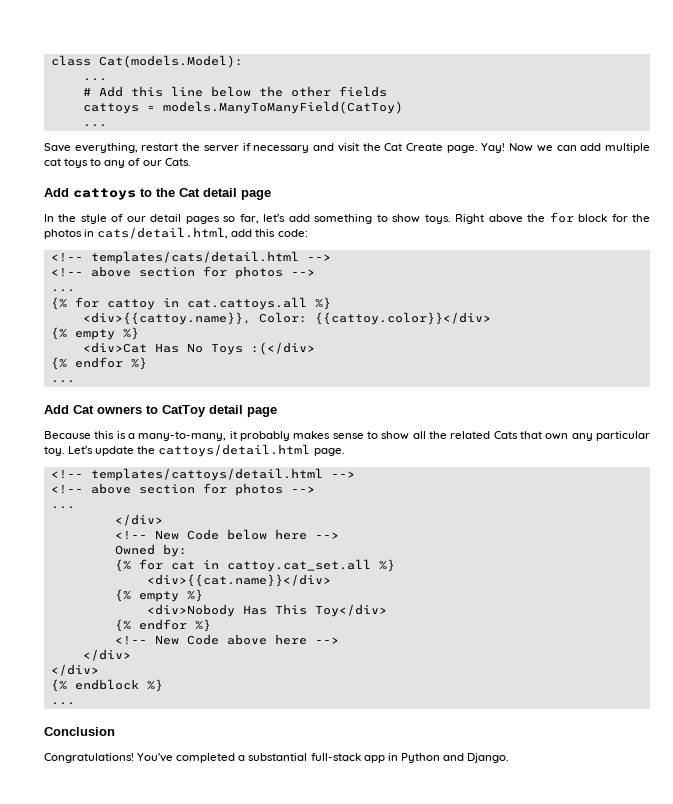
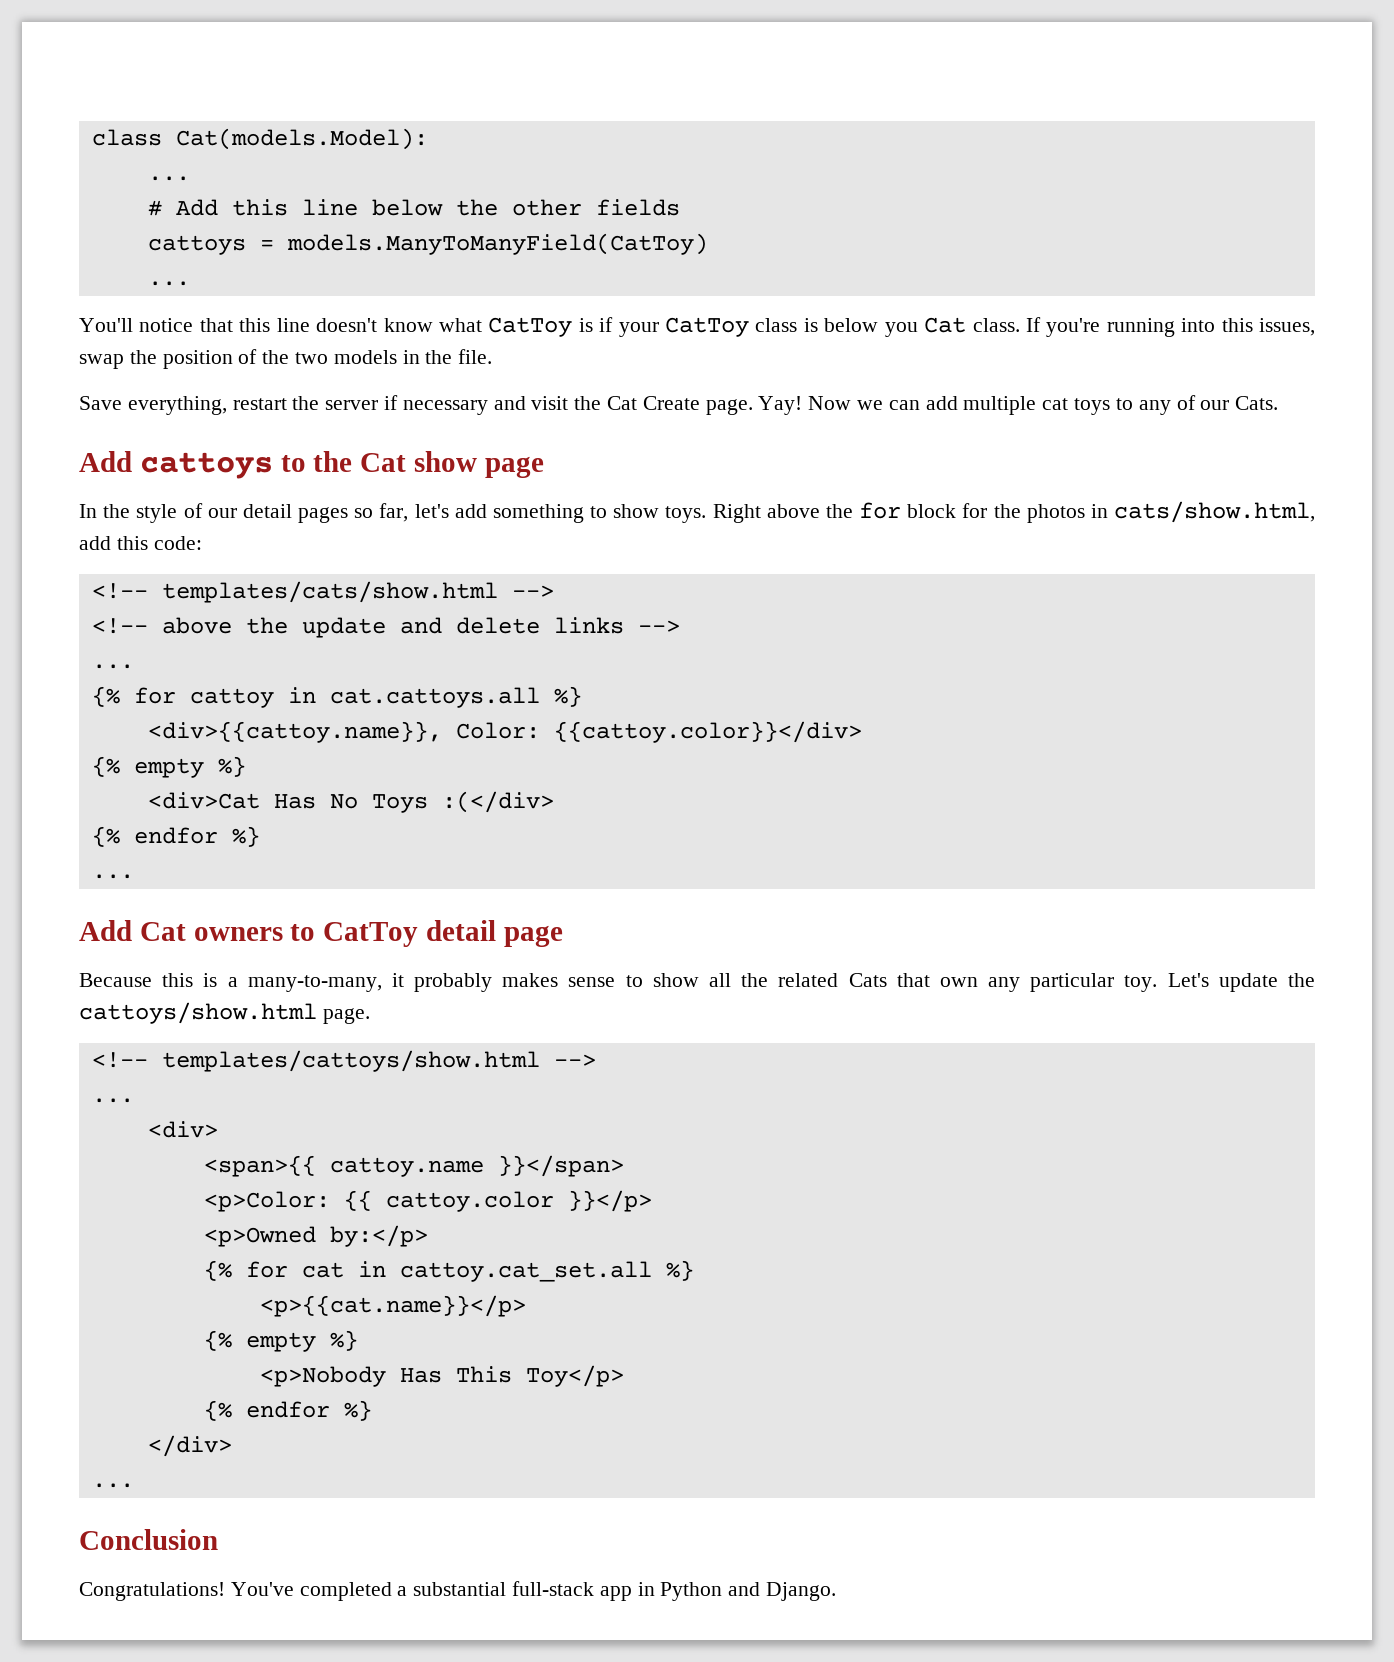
+ You'll notice that this line doesn't know what CatToy is if your CatToy class is below you Cat class. If you're running into this issues, swap the position of the two models in the file.
- Add cattoys to the Cat detail page
+ Add cattoys to the Cat show page
- Right above the for block for the photos in cats/detail.html, add this code:
+ Right above the for block for the photos in cats/show.html, add this code:
- <!-- templates/cats/detail.html -->
- <!-- above section for photos -->
+ <!-- templates/cats/show.html -->
+ <!-- above the update and delete links -->
- Let's update the cattoys/detail.html page.
+ Let's update the cattoys/show.html page.
- <!-- templates/cattoys/detail.html -->
- <!-- above section for photos -->
+ <!-- templates/cattoys/show.html -->
  ...
- </div>
- <!-- New Code below here -->
- Owned by:
+ <div>
+ <span>{{ cattoy.name }}</span>
+ <p>Color: {{ cattoy.color }}</p>
+ <p>Owned by:</p>
- <div>{{cat.name}}</div>
+ <p>{{cat.name}}</p>
  {% empty %}
- <div>Nobody Has This Toy</div>
+ <p>Nobody Has This Toy</p>
  {% endfor %}
- <!-- New Code above here -->
  </div>
- </div>
- {% endblock %}

